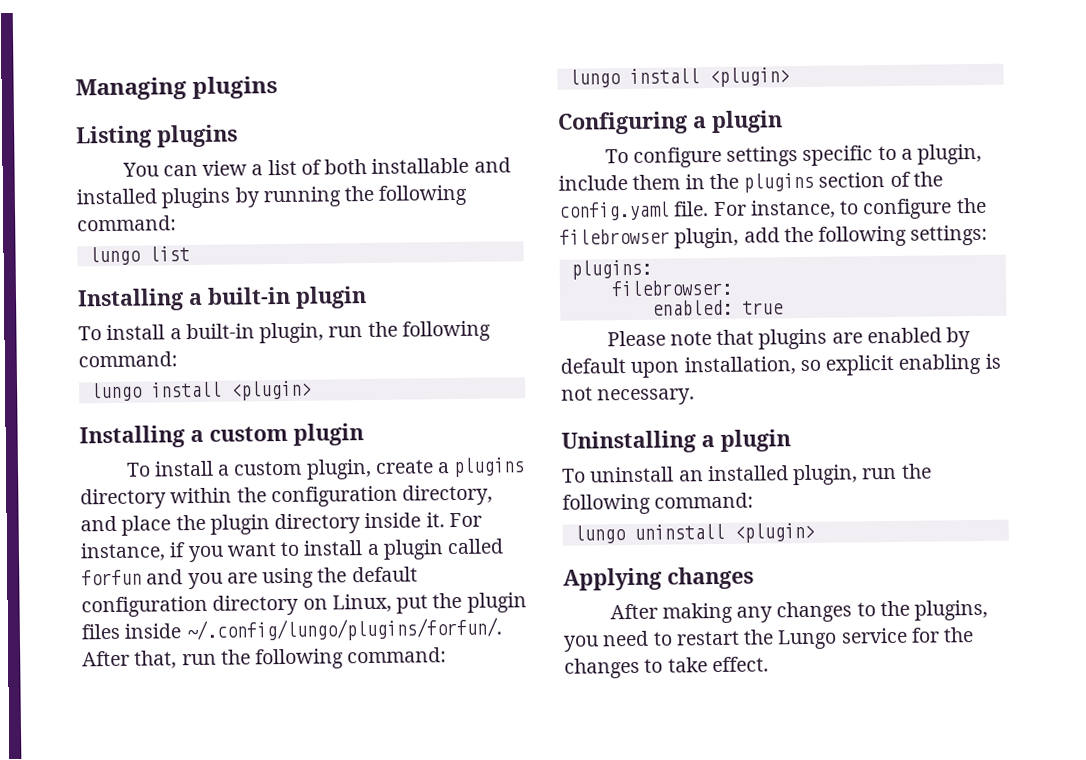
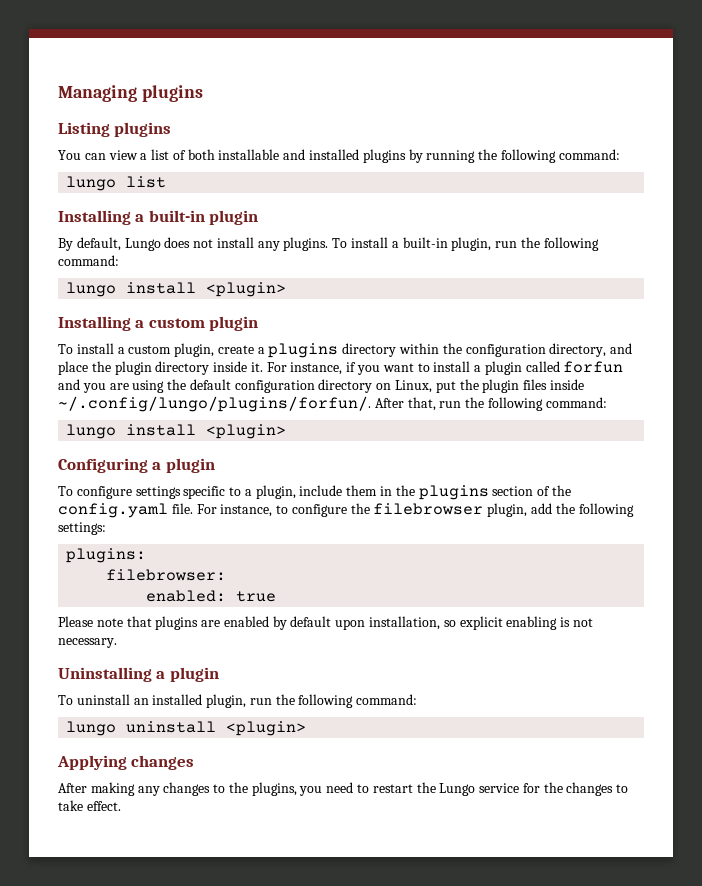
+ By default, Lungo does not install any plugins.

